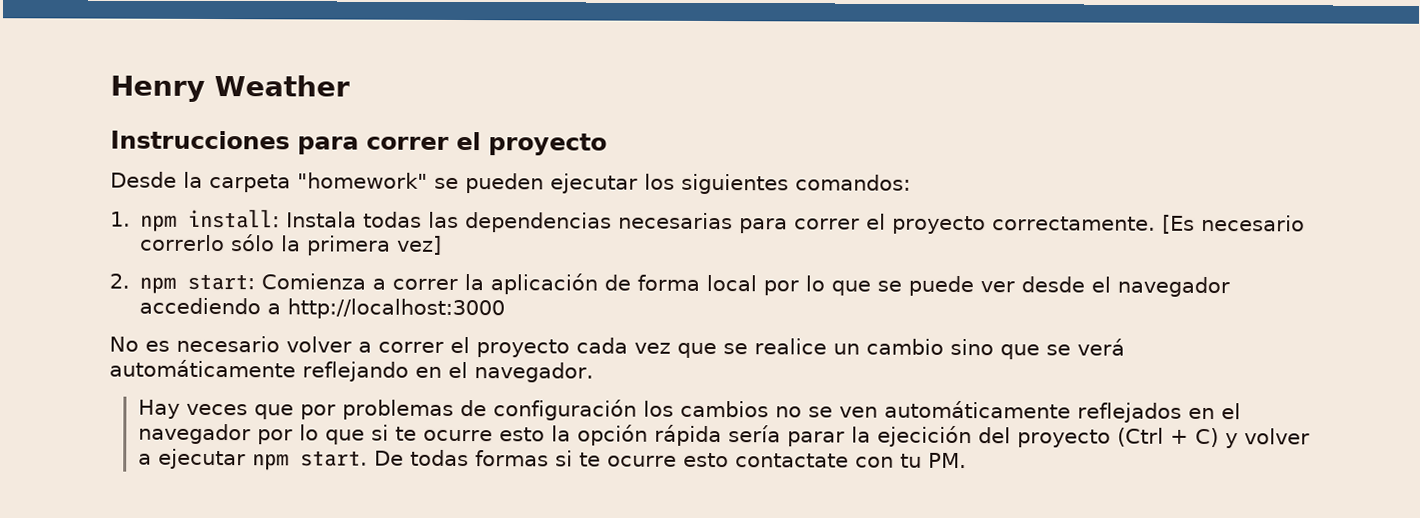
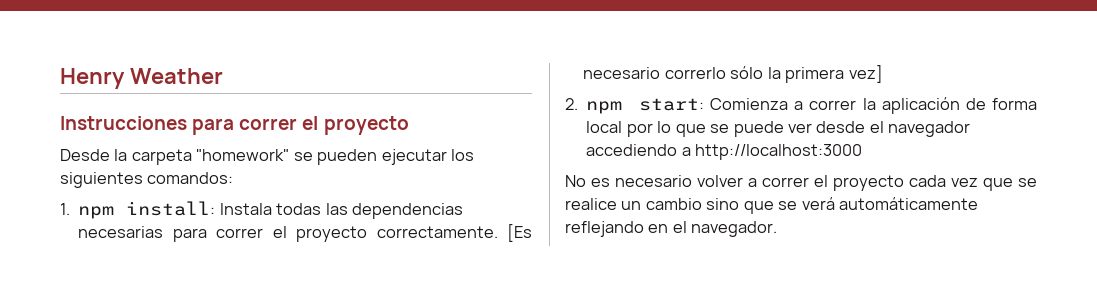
- Hay veces que por problemas de configuración los cambios no se ven automáticamente reflejados en el navegador por lo que si te ocurre esto la opción rápida sería parar la ejecición del proyecto (Ctrl + C) y volver a ejecutar npm start. De todas formas si te ocurre esto contactate con tu PM.

